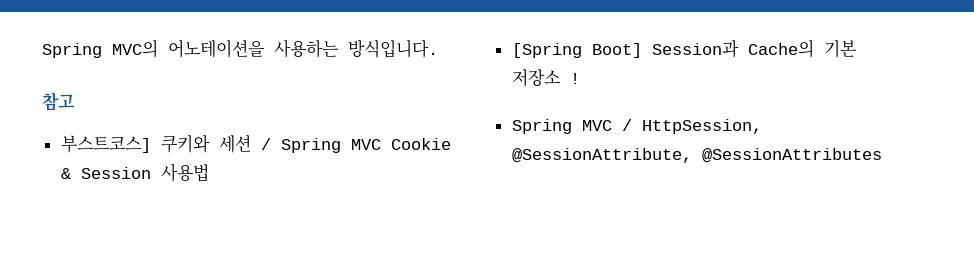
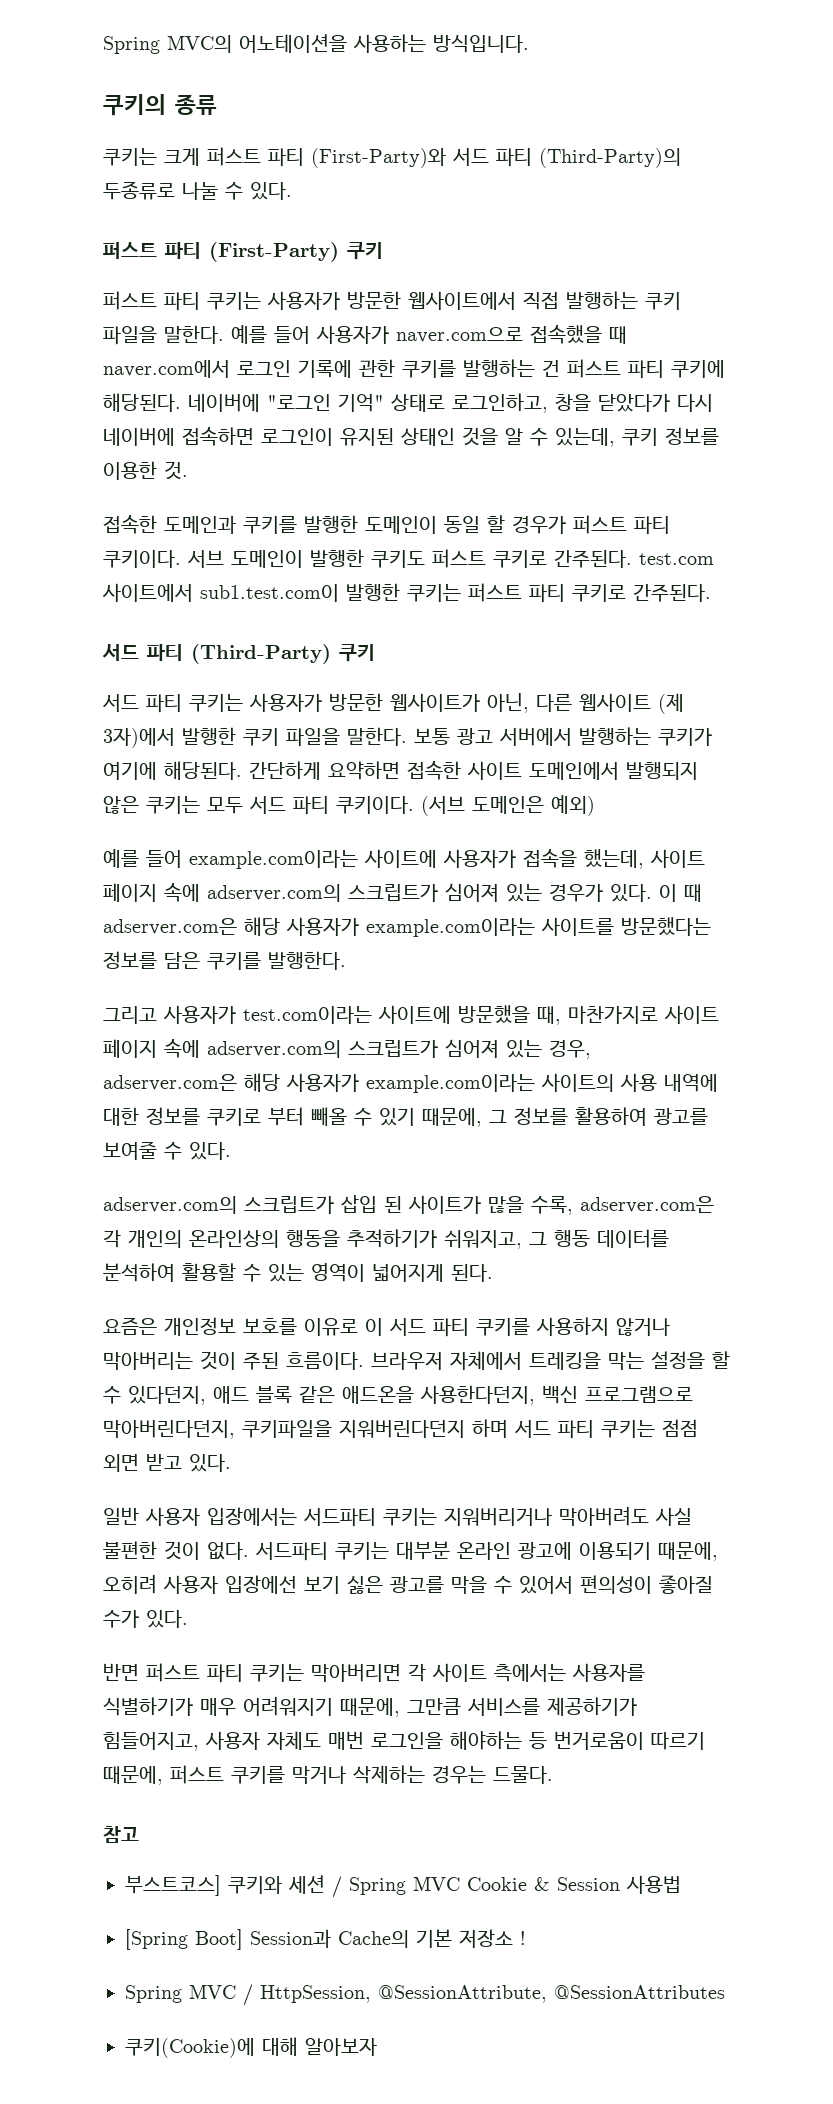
+ 쿠키의 종류
+ 쿠키는 크게 퍼스트 파티 (First-Party)와 서드 파티 (Third-Party)의 두종류로 나눌 수 있다.
+ 퍼스트 파티 (First-Party) 쿠키
+ 퍼스트 파티 쿠키는 사용자가 방문한 웹사이트에서 직접 발행하는 쿠키 파일을 말한다. 예를 들어 사용자가 naver.com으로 접속했을 때 naver.com에서 로그인 기록에 관한 쿠키를 발행하는 건 퍼스트 파티 쿠키에 해당된다. 네이버에 "로그인 기억" 상태로 로그인하고, 창을 닫았다가 다시 네이버에 접속하면 로그인이 유지된 상태인 것을 알 수 있는데, 쿠키 정보를 이용한 것.
+ 접속한 도메인과 쿠키를 발행한 도메인이 동일 할 경우가 퍼스트 파티 쿠키이다. 서브 도메인이 발행한 쿠키도 퍼스트 쿠키로 간주된다. test.com 사이트에서 sub1.test.com이 발행한 쿠키는 퍼스트 파티 쿠키로 간주된다.
+ 서드 파티 (Third-Party) 쿠키
+ 서드 파티 쿠키는 사용자가 방문한 웹사이트가 아닌, 다른 웹사이트 (제 3자)에서 발행한 쿠키 파일을 말한다. 보통 광고 서버에서 발행하는 쿠키가 여기에 해당된다. 간단하게 요약하면 접속한 사이트 도메인에서 발행되지 않은 쿠키는 모두 서드 파티 쿠키이다. (서브 도메인은 예외)
+ 예를 들어 example.com이라는 사이트에 사용자가 접속을 했는데, 사이트 페이지 속에 adserver.com의 스크립트가 심어져 있는 경우가 있다. 이 때 adserver.com은 해당 사용자가 example.com이라는 사이트를 방문했다는 정보를 담은 쿠키를 발행한다.
+ 그리고 사용자가 test.com이라는 사이트에 방문했을 때, 마찬가지로 사이트 페이지 속에 adserver.com의 스크립트가 심어져 있는 경우, adserver.com은 해당 사용자가 example.com이라는 사이트의 사용 내역에 대한 정보를 쿠키로 부터 빼올 수 있기 때문에, 그 정보를 활용하여 광고를 보여줄 수 있다.
+ adserver.com의 스크립트가 삽입 된 사이트가 많을 수록, adserver.com은 각 개인의 온라인상의 행동을 추적하기가 쉬워지고, 그 행동 데이터를 분석하여 활용할 수 있는 영역이 넓어지게 된다.
+ 요즘은 개인정보 보호를 이유로 이 서드 파티 쿠키를 사용하지 않거나 막아버리는 것이 주된 흐름이다. 브라우저 자체에서 트레킹을 막는 설정을 할 수 있다던지, 애드 블록 같은 애드온을 사용한다던지, 백신 프로그램으로 막아버린다던지, 쿠키파일을 지워버린다던지 하며 서드 파티 쿠키는 점점 외면 받고 있다.
+ 일반 사용자 입장에서는 서드파티 쿠키는 지워버리거나 막아버려도 사실 불편한 것이 없다. 서드파티 쿠키는 대부분 온라인 광고에 이용되기 때문에, 오히려 사용자 입장에선 보기 싫은 광고를 막을 수 있어서 편의성이 좋아질 수가 있다.
+ 반면 퍼스트 파티 쿠키는 막아버리면 각 사이트 측에서는 사용자를 식별하기가 매우 어려워지기 때문에, 그만큼 서비스를 제공하기가 힘들어지고, 사용자 자체도 매번 로그인을 해야하는 등 번거로움이 따르기 때문에, 퍼스트 쿠키를 막거나 삭제하는 경우는 드물다.
+ 쿠키(Cookie)에 대해 알아보자

